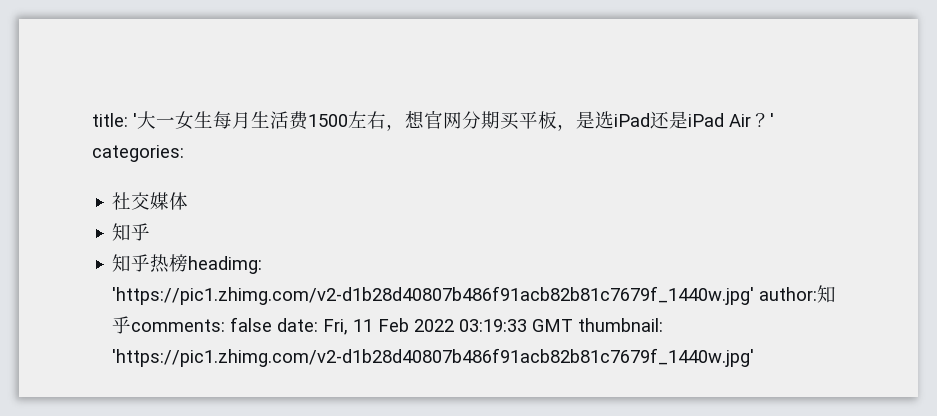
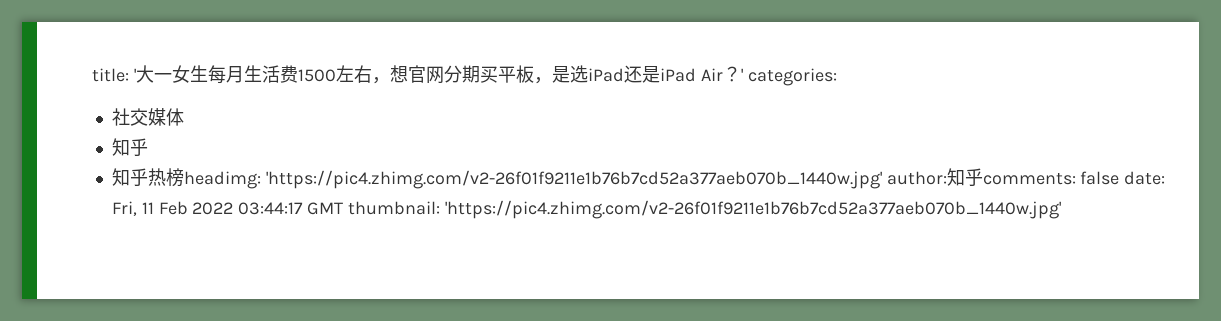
- 知乎热榜headimg: 'https://pic1.zhimg.com/v2-d1b28d40807b486f91acb82b81c7679f_1440w.jpg' author:知乎comments: false date: Fri, 11 Feb 2022 03:19:33 GMT thumbnail: 'https://pic1.zhimg.com/v2-d1b28d40807b486f91acb82b81c7679f_1440w.jpg'
+ 知乎热榜headimg: 'https://pic4.zhimg.com/v2-26f01f9211e1b76b7cd52a377aeb070b_1440w.jpg' author:知乎comments: false date: Fri, 11 Feb 2022 03:44:17 GMT thumbnail: 'https://pic4.zhimg.com/v2-26f01f9211e1b76b7cd52a377aeb070b_1440w.jpg'

